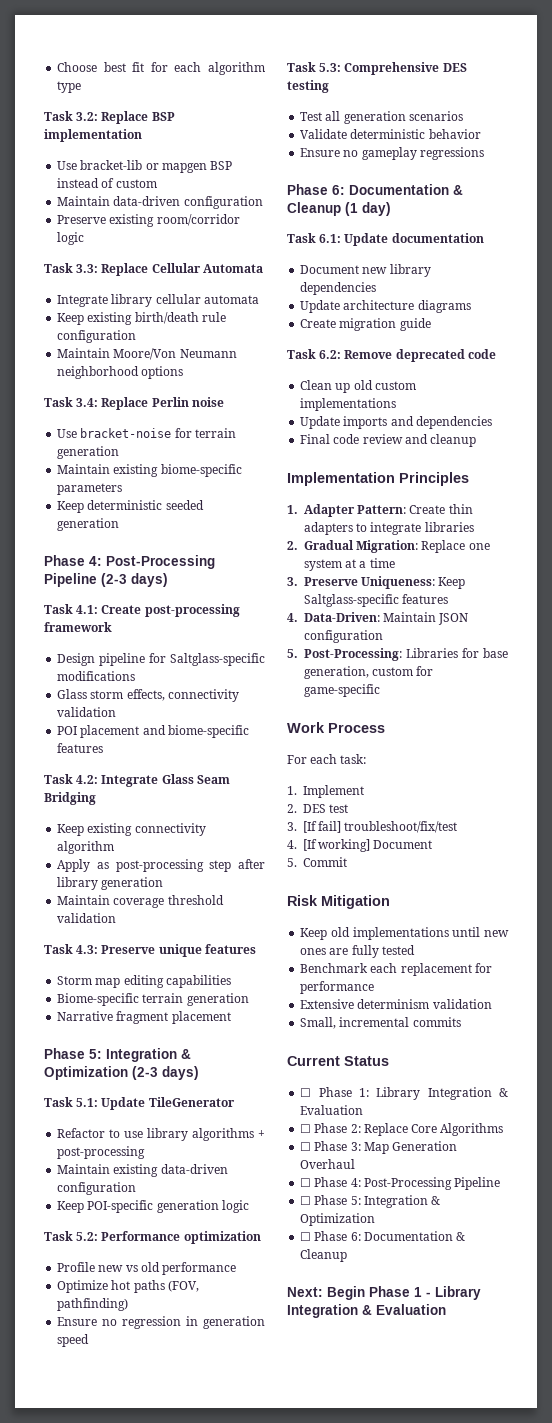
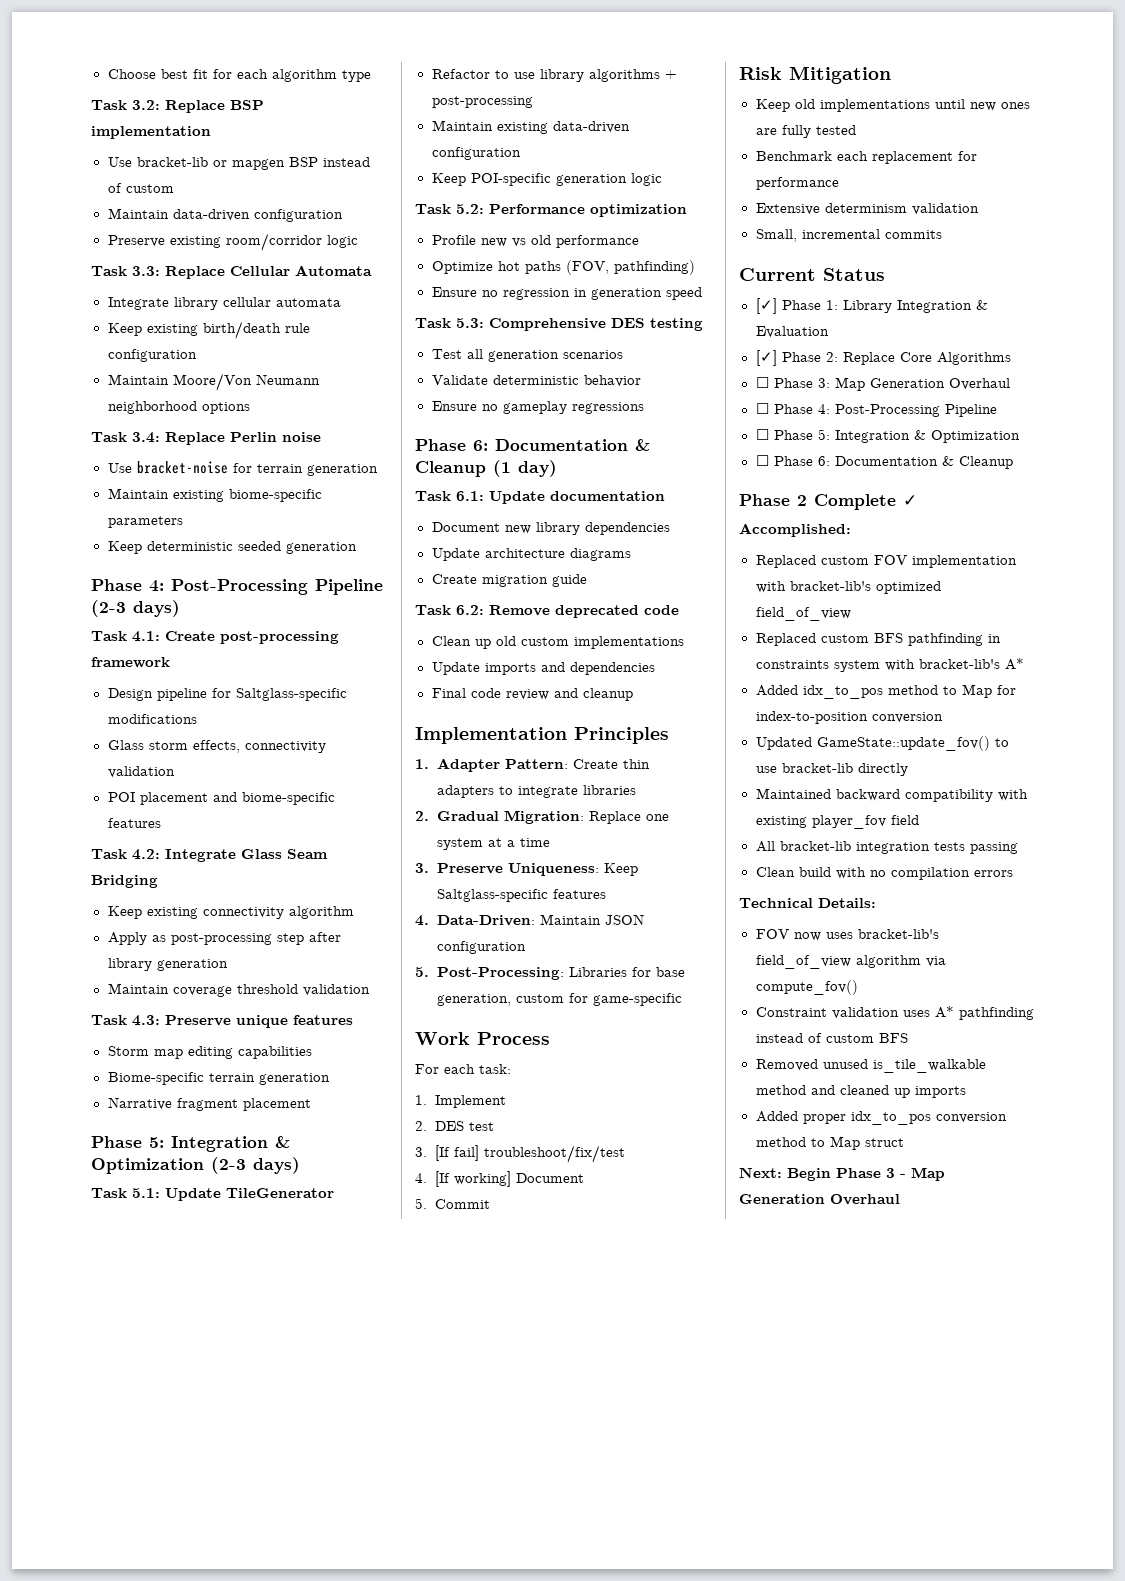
- ☐ Phase 1: Library Integration & Evaluation
+ [✓] Phase 1: Library Integration & Evaluation
- ☐ Phase 2: Replace Core Algorithms
+ [✓] Phase 2: Replace Core Algorithms
- Next: Begin Phase 1 - Library Integration & Evaluation
+ Phase 2 Complete ✓
+ Accomplished:
+ Replaced custom FOV implementation with bracket-lib's optimized field_of_view
+ Replaced custom BFS pathfinding in constraints system with bracket-lib's A*
+ Added idx_to_pos method to Map for index-to-position conversion
+ Updated GameState::update_fov() to use bracket-lib directly
+ Maintained backward compatibility with existing player_fov field
+ All bracket-lib integration tests passing
+ Clean build with no compilation errors
+ Technical Details:
+ FOV now uses bracket-lib's field_of_view algorithm via compute_fov()
+ Constraint validation uses A* pathfinding instead of custom BFS
+ Removed unused is_tile_walkable method and cleaned up imports
+ Added proper idx_to_pos conversion method to Map struct
+ Next: Begin Phase 3 - Map Generation Overhaul

